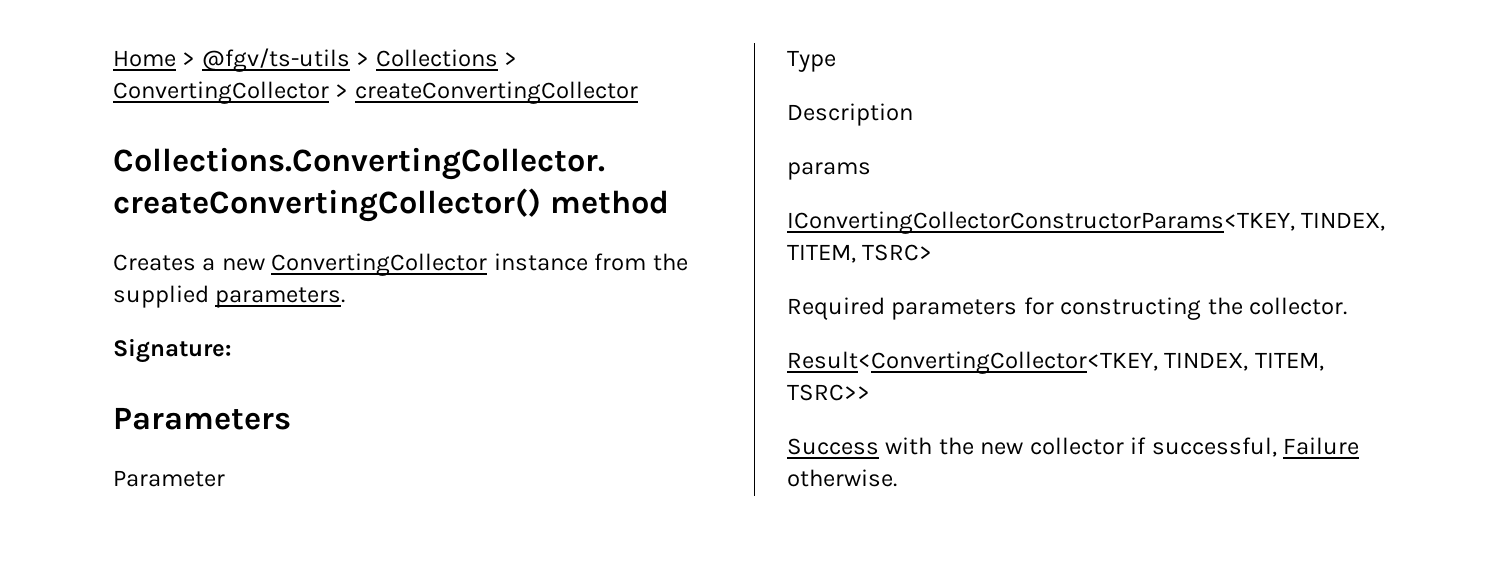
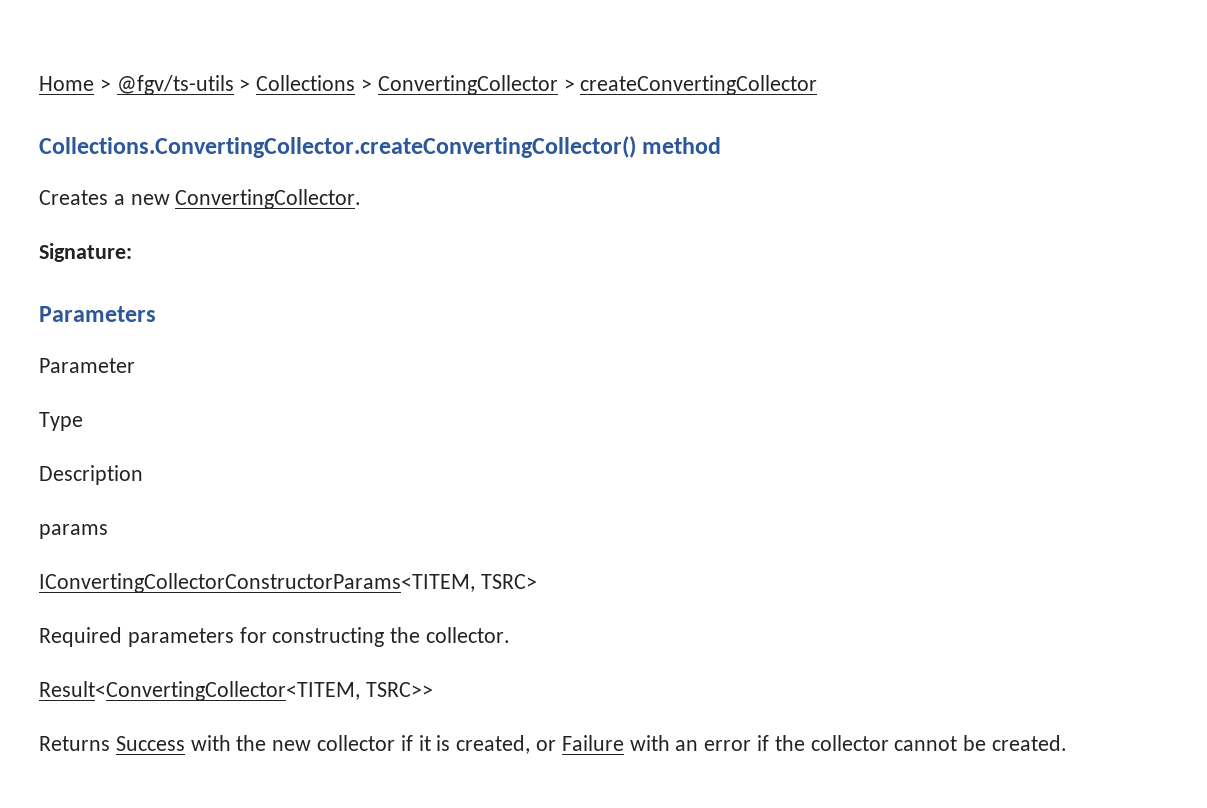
- Creates a new ConvertingCollector instance from the supplied parameters.
+ Creates a new ConvertingCollector.
- IConvertingCollectorConstructorParams<TKEY, TINDEX, TITEM, TSRC>
+ IConvertingCollectorConstructorParams<TITEM, TSRC>
- Result<ConvertingCollector<TKEY, TINDEX, TITEM, TSRC>>
+ Result<ConvertingCollector<TITEM, TSRC>>
- Success with the new collector if successful, Failure otherwise.
+ Returns Success with the new collector if it is created, or Failure with an error if the collector cannot be created.

